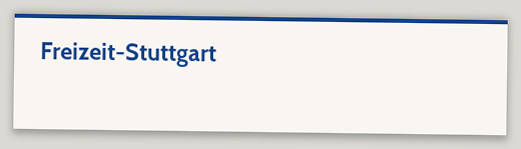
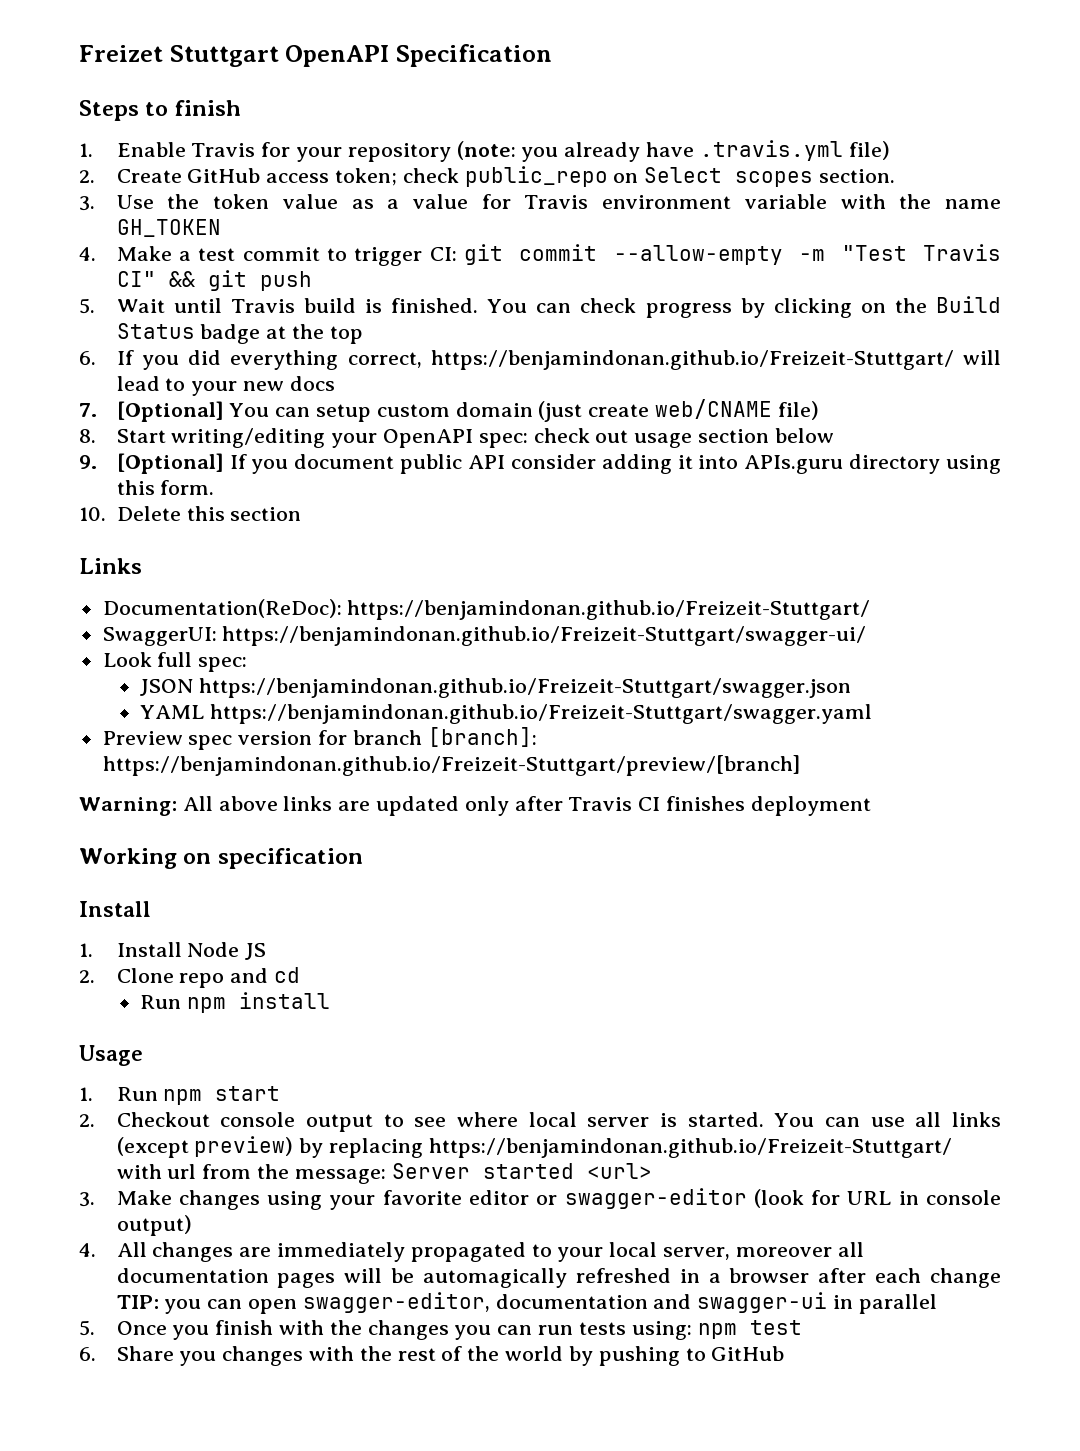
- Freizeit-Stuttgart
+ Freizet Stuttgart OpenAPI Specification
+ Steps to finish
+ 1. Enable Travis for your repository (note: you already have .travis.yml file)
+ 2. Create GitHub access token; check public_repo on Select scopes section.
+ 3. Use the token value as a value for Travis environment variable with the name GH_TOKEN
+ 4. Make a test commit to trigger CI: git commit --allow-empty -m "Test Travis CI" && git push
+ 5. Wait until Travis build is finished. You can check progress by clicking on the Build Status badge at the top
+ 6. If you did everything correct, https://benjamindonan.github.io/Freizeit-Stuttgart/ will lead to your new docs
+ 7. [Optional] You can setup custom domain (just create web/CNAME file)
+ 8. Start writing/editing your OpenAPI spec: check out usage section below
+ 9. [Optional] If you document public API consider adding it into APIs.guru directory using this form.
+ 10. Delete this section
+ Links
+ Documentation(ReDoc): https://benjamindonan.github.io/Freizeit-Stuttgart/
+ SwaggerUI: https://benjamindonan.github.io/Freizeit-Stuttgart/swagger-ui/
+ Look full spec:
+ JSON https://benjamindonan.github.io/Freizeit-Stuttgart/swagger.json
+ YAML https://benjamindonan.github.io/Freizeit-Stuttgart/swagger.yaml
+ Preview spec version for branch [branch]: https://benjamindonan.github.io/Freizeit-Stuttgart/preview/[branch]
+ Warning: All above links are updated only after Travis CI finishes deployment
+ Working on specification
+ Install
+ 1. Install Node JS
+ 2. Clone repo and cd
+ Run npm install
+ Usage
+ 1. Run npm start
+ 2. Checkout console output to see where local server is started. You can use all links (except preview) by replacing https://benjamindonan.github.io/Freizeit-Stuttgart/ with url from the message: Server started <url>
+ 3. Make changes using your favorite editor or swagger-editor (look for URL in console output)
+ 4. All changes are immediately propagated to your local server, moreover all documentation pages will be automagically refreshed in a browser after each change TIP: you can open swagger-editor, documentation and swagger-ui in parallel
+ 5. Once you finish with the changes you can run tests using: npm test
+ 6. Share you changes with the rest of the world by pushing to GitHub

